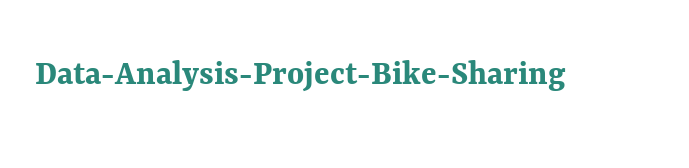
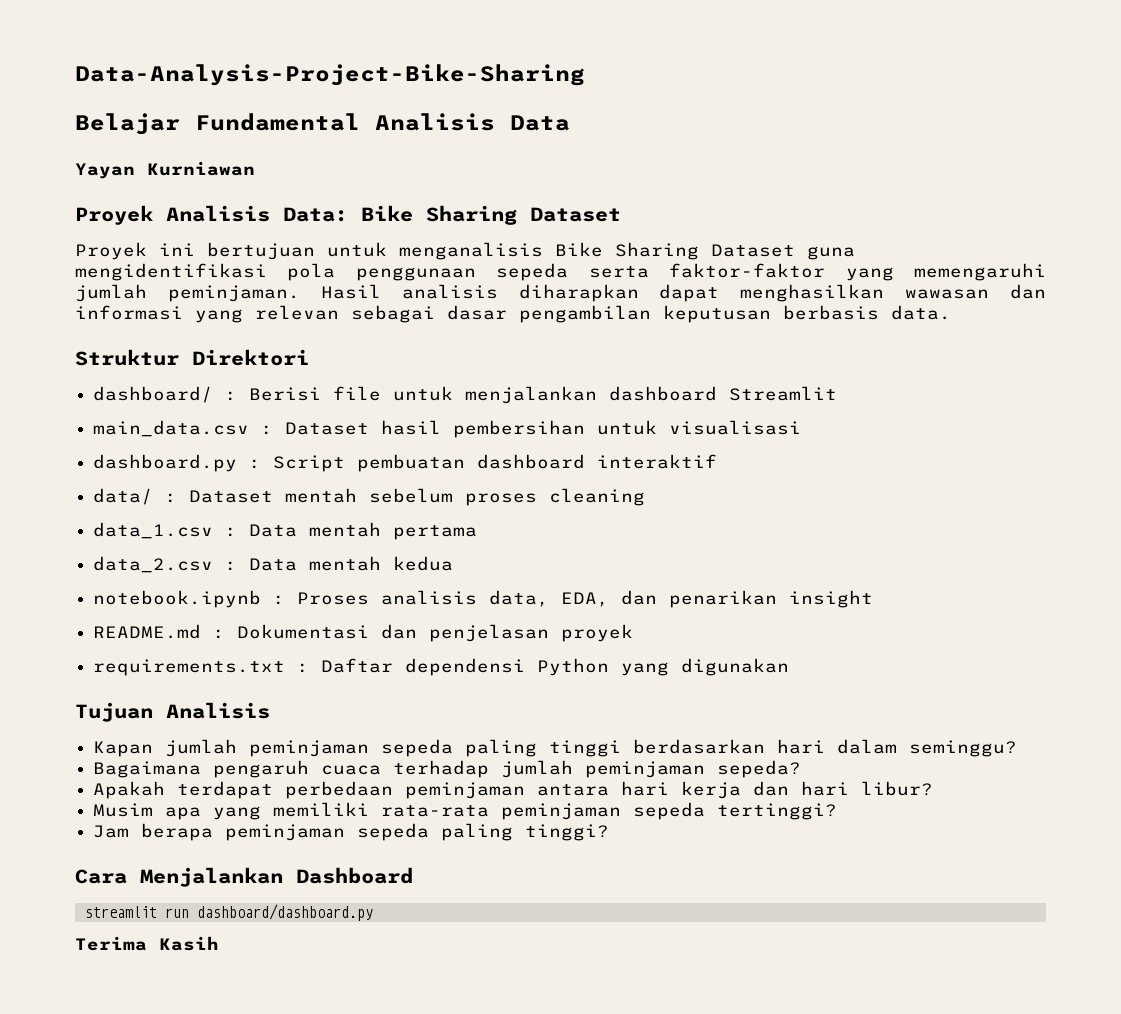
+ Belajar Fundamental Analisis Data
+ Yayan Kurniawan
+ Proyek Analisis Data: Bike Sharing Dataset
+ Proyek ini bertujuan untuk menganalisis Bike Sharing Dataset guna mengidentifikasi pola penggunaan sepeda serta faktor-faktor yang memengaruhi jumlah peminjaman. Hasil analisis diharapkan dapat menghasilkan wawasan dan informasi yang relevan sebagai dasar pengambilan keputusan berbasis data.
+ Struktur Direktori
+ dashboard/ : Berisi file untuk menjalankan dashboard Streamlit
+ main_data.csv : Dataset hasil pembersihan untuk visualisasi
+ dashboard.py : Script pembuatan dashboard interaktif
+ data/ : Dataset mentah sebelum proses cleaning
+ data_1.csv : Data mentah pertama
+ data_2.csv : Data mentah kedua
+ notebook.ipynb : Proses analisis data, EDA, dan penarikan insight
+ README.md : Dokumentasi dan penjelasan proyek
+ requirements.txt : Daftar dependensi Python yang digunakan
+ Tujuan Analisis
+ Kapan jumlah peminjaman sepeda paling tinggi berdasarkan hari dalam seminggu?
+ Bagaimana pengaruh cuaca terhadap jumlah peminjaman sepeda?
+ Apakah terdapat perbedaan peminjaman antara hari kerja dan hari libur?
+ Musim apa yang memiliki rata-rata peminjaman sepeda tertinggi?
+ Jam berapa peminjaman sepeda paling tinggi?
+ Cara Menjalankan Dashboard
+ streamlit run dashboard/dashboard.py
+ Terima Kasih

